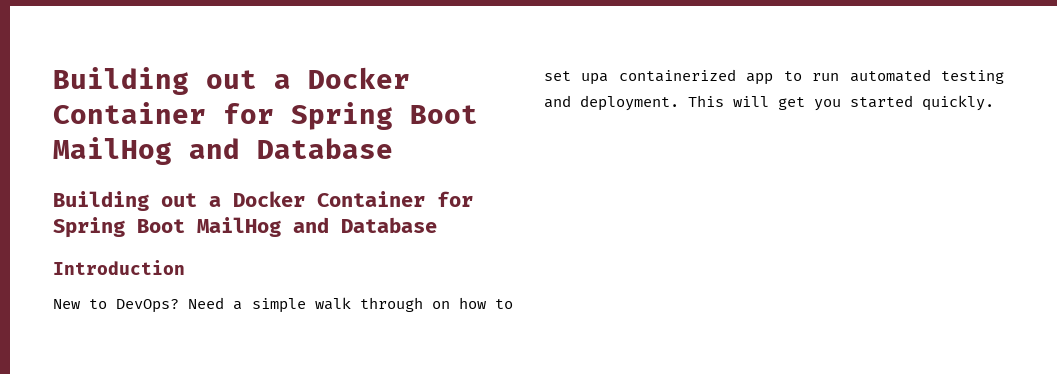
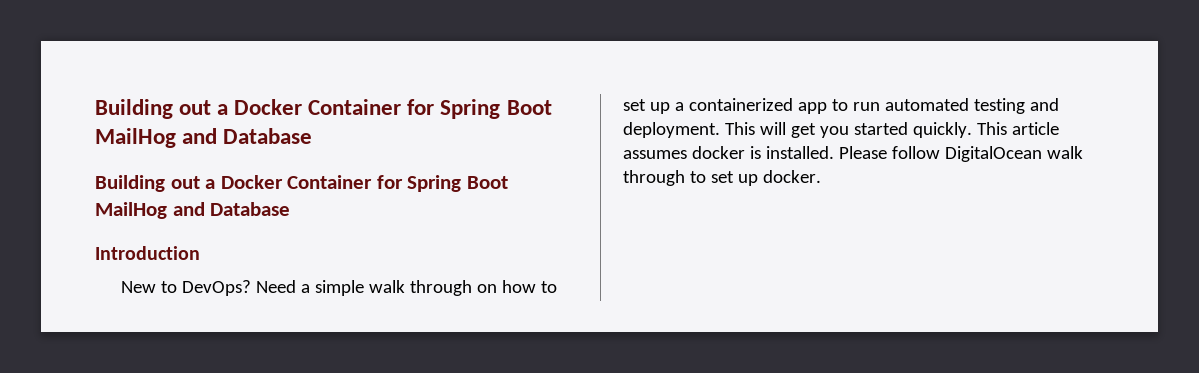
- Need a simple walk through on how to set upa containerized app to run automated testing and deployment.
+ Need a simple walk through on how to set up a containerized app to run automated testing and deployment.
+ This article assumes docker is installed. Please follow DigitalOcean walk through to set up docker.

